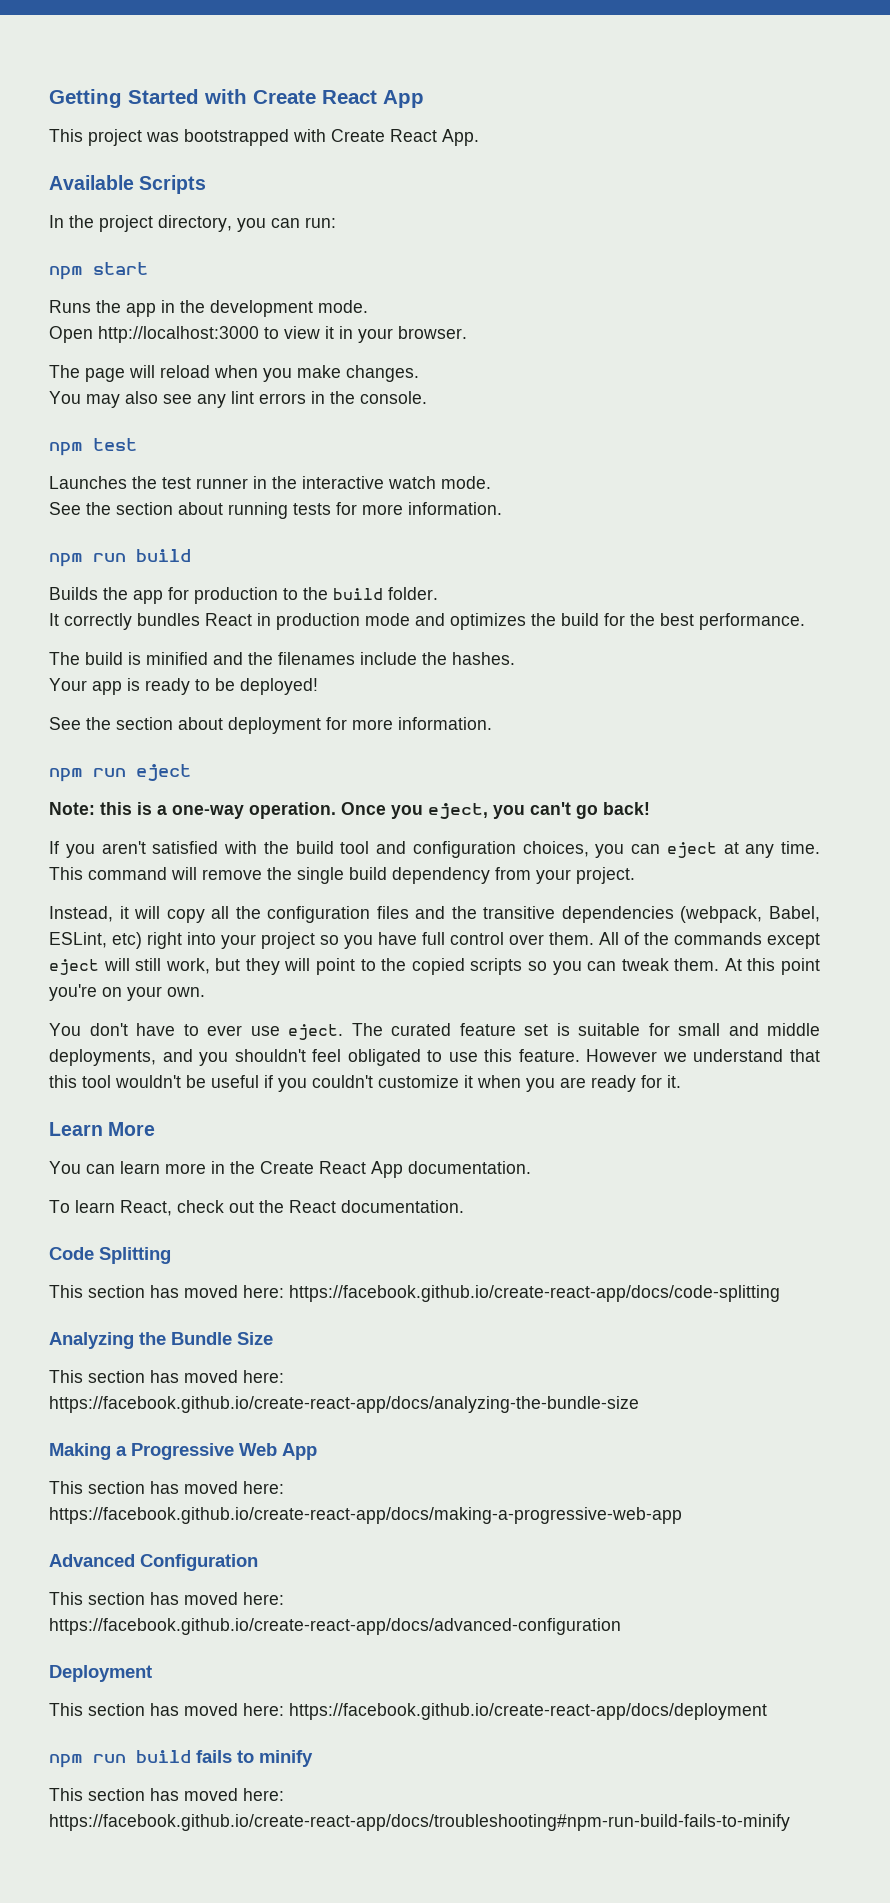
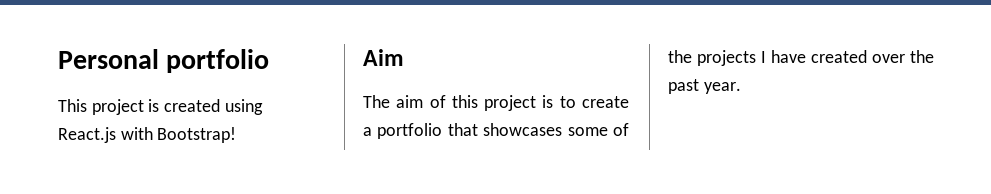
- Getting Started with Create React App
- This project was bootstrapped with Create React App.
- Available Scripts
- In the project directory, you can run:
- npm start
- Runs the app in the development mode.
- Open http://localhost:3000 to view it in your browser.
- The page will reload when you make changes.
- You may also see any lint errors in the console.
- npm test
- Launches the test runner in the interactive watch mode.
- See the section about running tests for more information.
- npm run build
- Builds the app for production to the build folder.
- It correctly bundles React in production mode and optimizes the build for the best performance.
- The build is minified and the filenames include the hashes.
- Your app is ready to be deployed!
- See the section about deployment for more information.
- npm run eject
- Note: this is a one-way operation. Once you eject, you can't go back!
- If you aren't satisfied with the build tool and configuration choices, you can eject at any time. This command will remove the single build dependency from your project.
- Instead, it will copy all the configuration files and the transitive dependencies (webpack, Babel, ESLint, etc) right into your project so you have full control over them. All of the commands except eject will still work, but they will point to the copied scripts so you can tweak them. At this point you're on your own.
- You don't have to ever use eject. The curated feature set is suitable for small and middle deployments, and you shouldn't feel obligated to use this feature. However we understand that this tool wouldn't be useful if you couldn't customize it when you are ready for it.
- Learn More
- You can learn more in the Create React App documentation.
- To learn React, check out the React documentation.
- Code Splitting
- This section has moved here: https://facebook.github.io/create-react-app/docs/code-splitting
- Analyzing the Bundle Size
- This section has moved here: https://facebook.github.io/create-react-app/docs/analyzing-the-bundle-size
- Making a Progressive Web App
- This section has moved here: https://facebook.github.io/create-react-app/docs/making-a-progressive-web-app
- Advanced Configuration
- This section has moved here: https://facebook.github.io/create-react-app/docs/advanced-configuration
- Deployment
- This section has moved here: https://facebook.github.io/create-react-app/docs/deployment
- npm run build fails to minify
- This section has moved here: https://facebook.github.io/create-react-app/docs/troubleshooting#npm-run-build-fails-to-minify
+ Personal portfolio
+ This project is created using React.js with Bootstrap!
+ Aim
+ The aim of this project is to create a portfolio that showcases some of the projects I have created over the past year.

